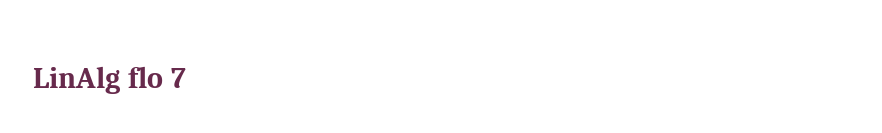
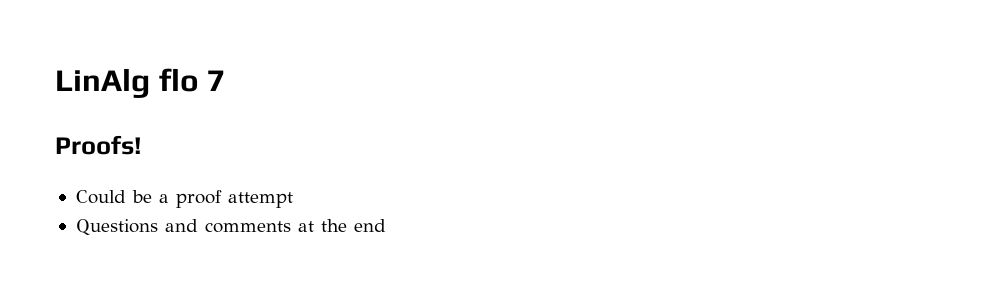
+ Proofs!
+ Could be a proof attempt
+ Questions and comments at the end

